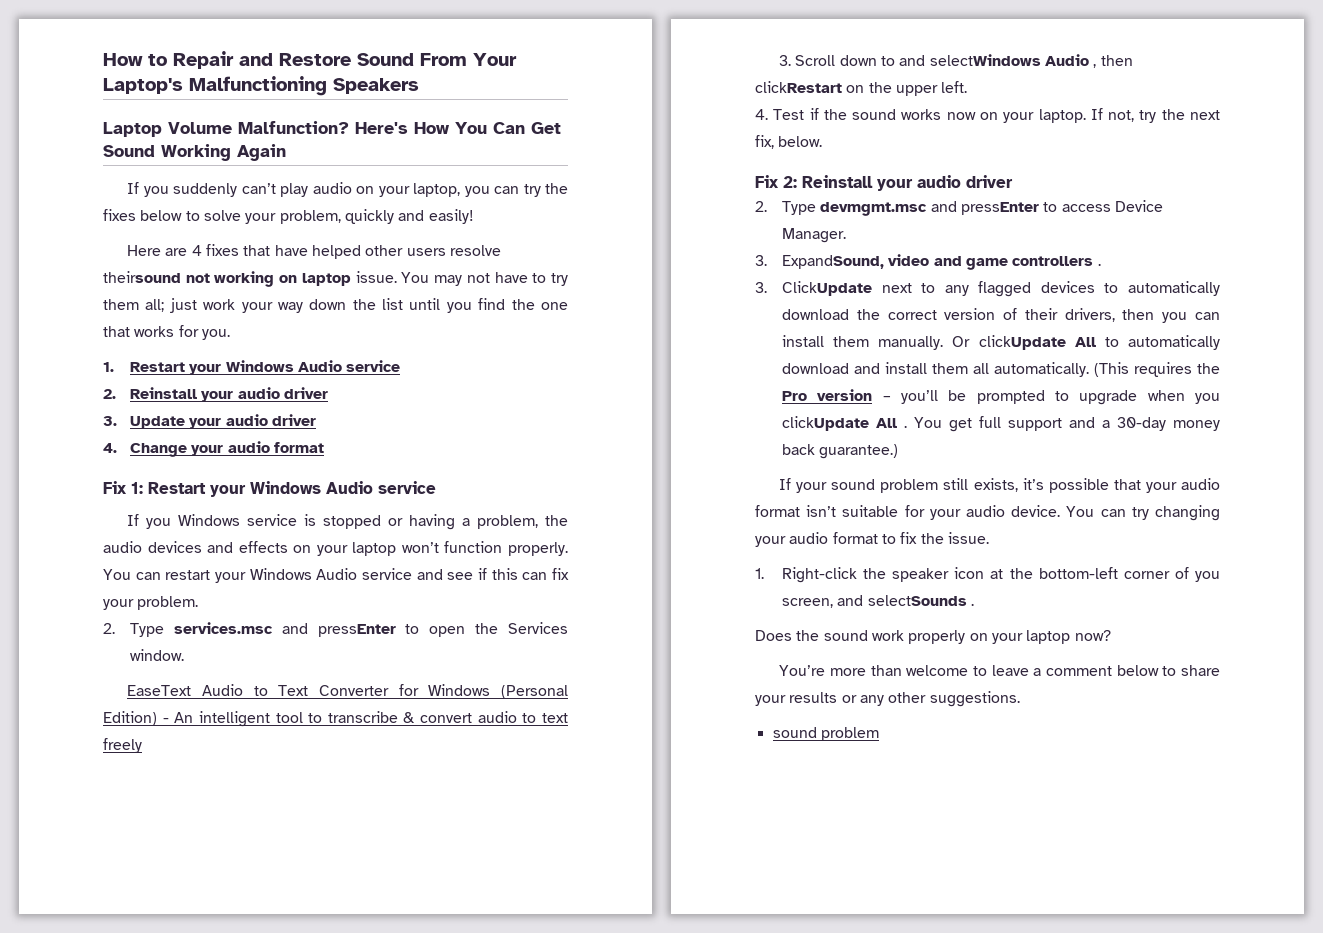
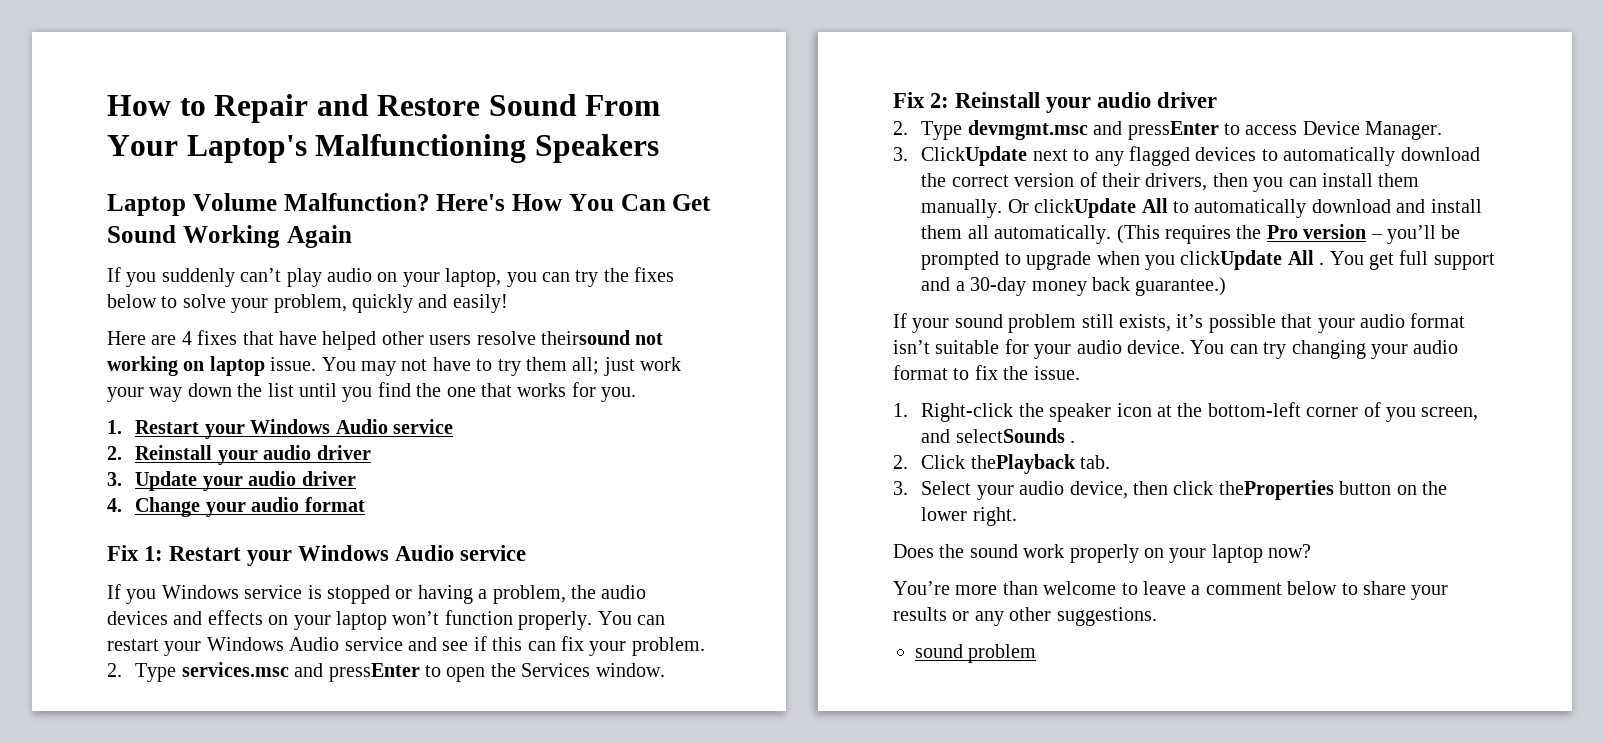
- EaseText Audio to Text Converter for Windows (Personal Edition) - An intelligent tool to transcribe & convert audio to text freely
- 3. Scroll down to and selectWindows Audio , then clickRestart on the upper left.
- 4. Test if the sound works now on your laptop. If not, try the next fix, below.
- 3. ExpandSound, video and game controllers .
+ 2. Click thePlayback tab.
+ 3. Select your audio device, then click theProperties button on the lower right.

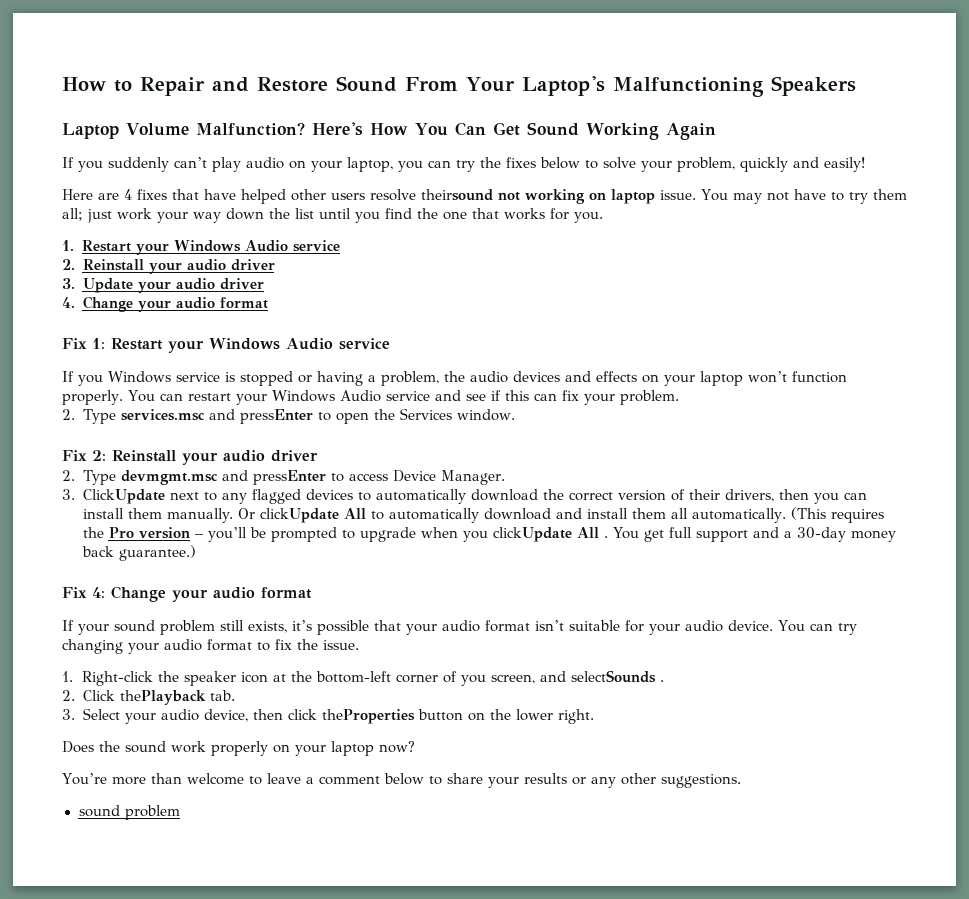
+ Fix 4: Change your audio format

